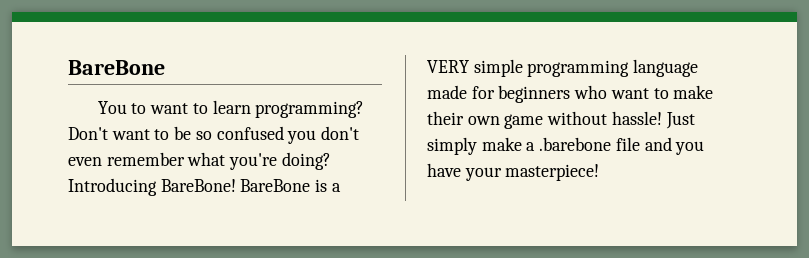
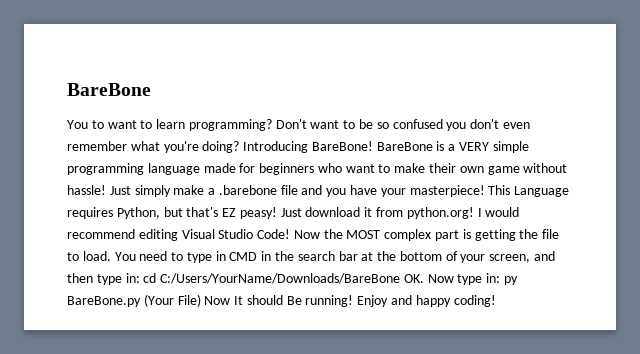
+ This Language requires Python, but that's EZ peasy! Just download it from python.org! I would recommend editing Visual Studio Code! Now the MOST complex part is getting the file to load. You need to type in CMD in the search bar at the bottom of your screen, and then type in: cd C:/Users/YourName/Downloads/BareBone OK. Now type in: py BareBone.py (Your File) Now It should Be running! Enjoy and happy coding!

